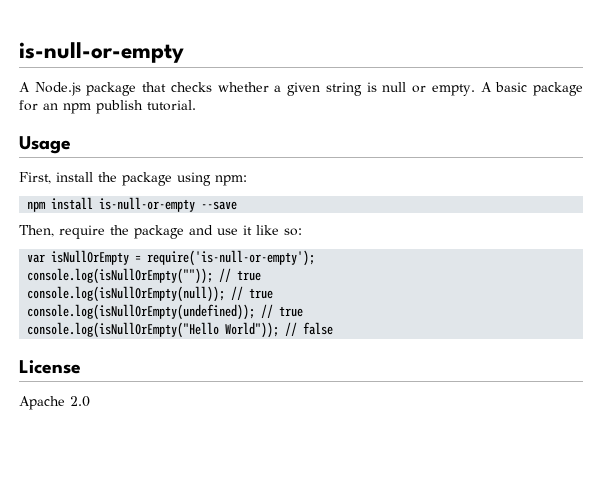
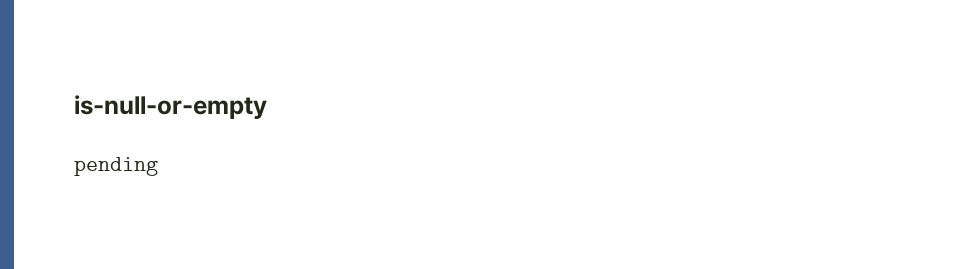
- A Node.js package that checks whether a given string is null or empty. A basic package for an npm publish tutorial.
- Usage
- First, install the package using npm:
- npm install is-null-or-empty --save
- Then, require the package and use it like so:
- var isNullOrEmpty = require('is-null-or-empty');
- console.log(isNullOrEmpty("")); // true
- console.log(isNullOrEmpty(null)); // true
- console.log(isNullOrEmpty(undefined)); // true
- console.log(isNullOrEmpty("Hello World")); // false
- License
- Apache 2.0
+ pending

